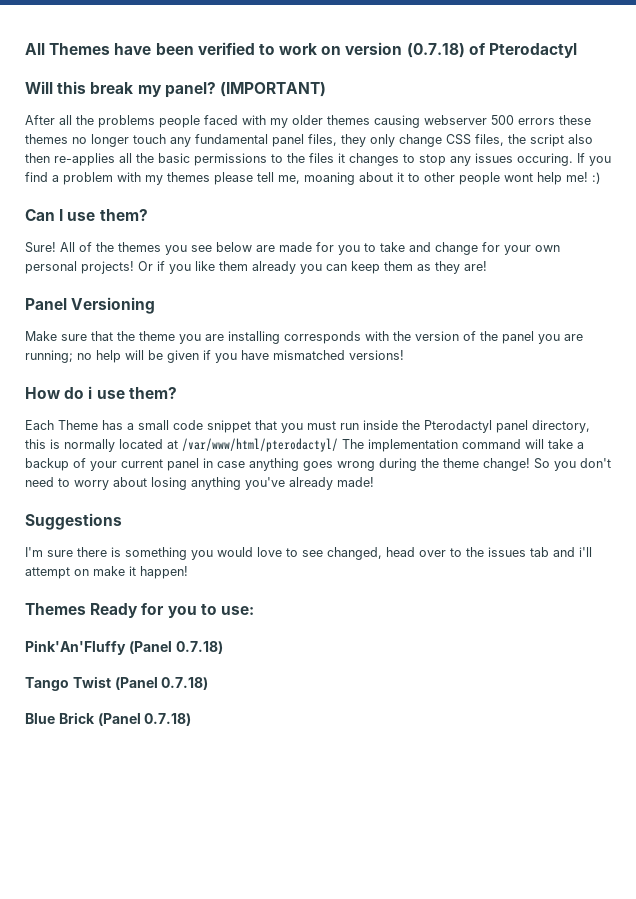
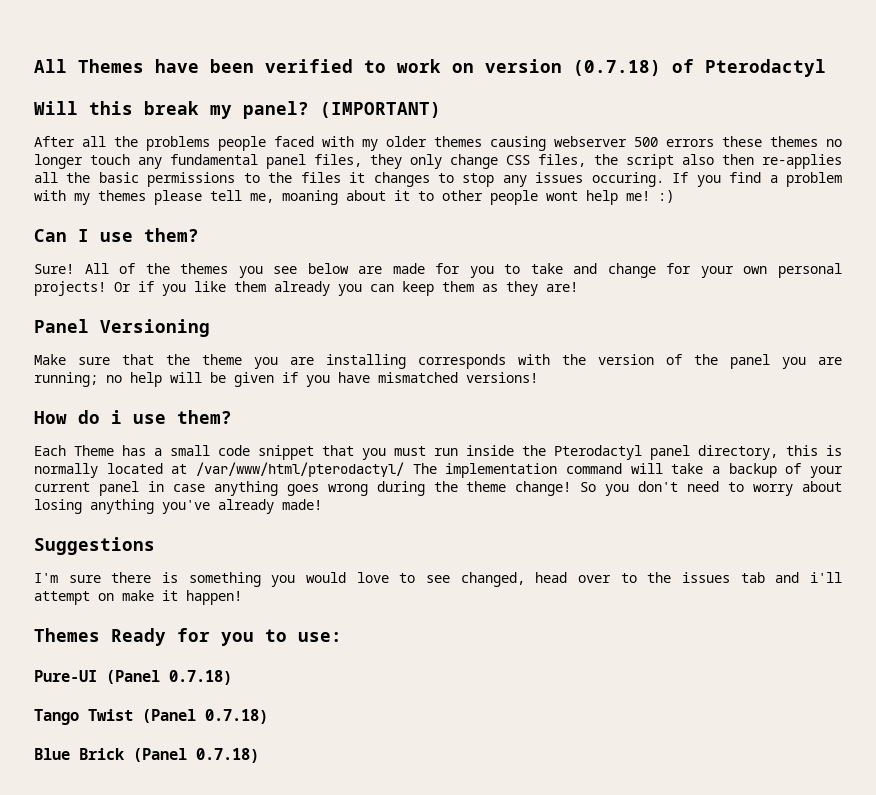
- Pink'An'Fluffy (Panel 0.7.18)
+ Pure-UI (Panel 0.7.18)

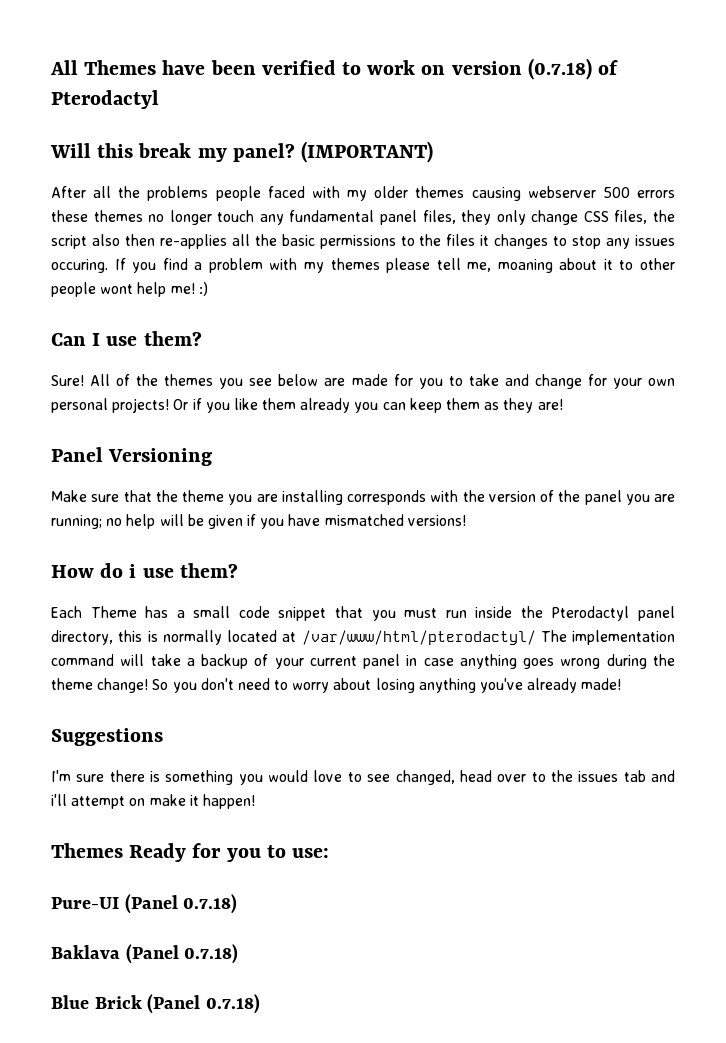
- Tango Twist (Panel 0.7.18)
+ Baklava (Panel 0.7.18)

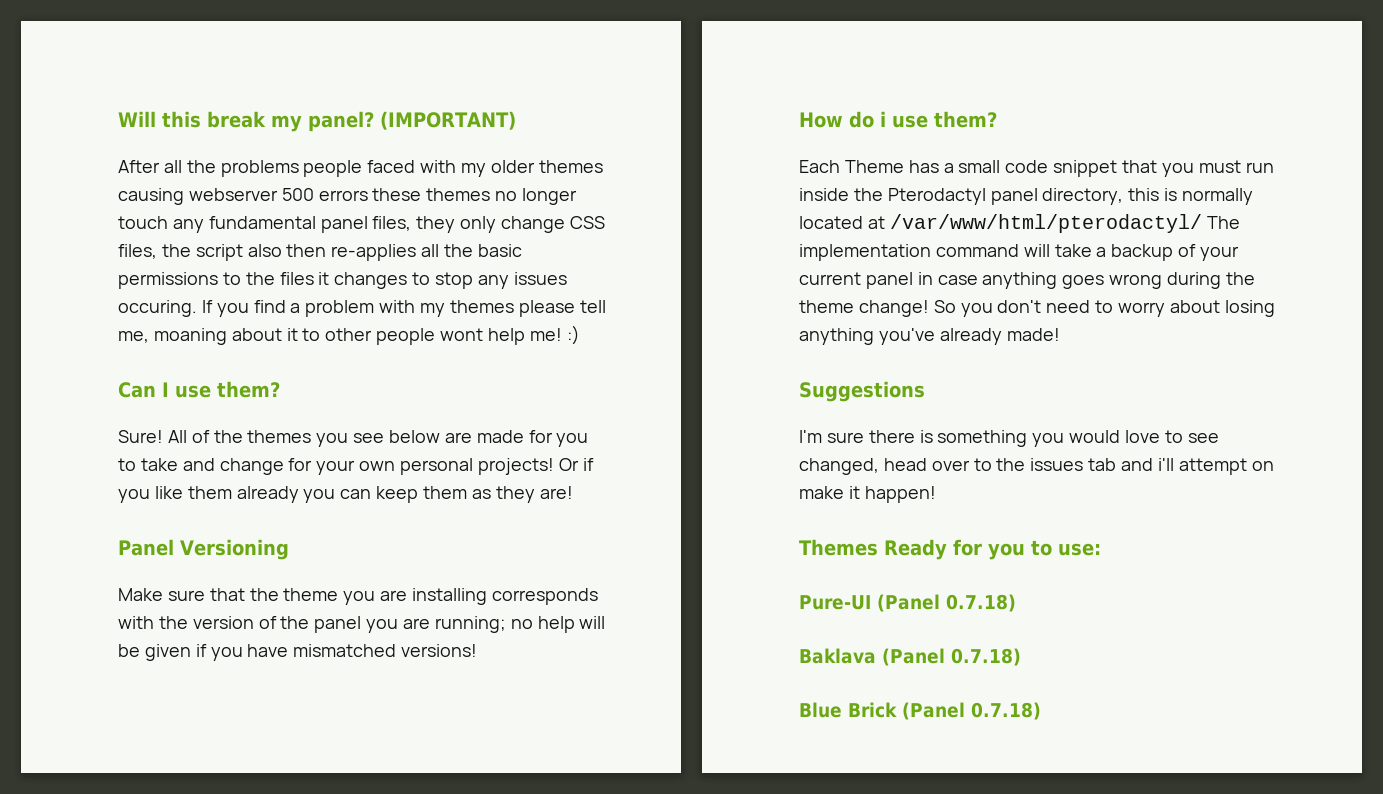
- All Themes have been verified to work on version (0.7.18) of Pterodactyl

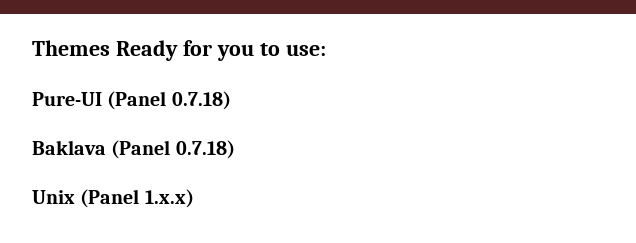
- Will this break my panel? (IMPORTANT)
- After all the problems people faced with my older themes causing webserver 500 errors these themes no longer touch any fundamental panel files, they only change CSS files, the script also then re-applies all the basic permissions to the files it changes to stop any issues occuring. If you find a problem with my themes please tell me, moaning about it to other people wont help me! :)
- Can I use them?
- Sure! All of the themes you see below are made for you to take and change for your own personal projects! Or if you like them already you can keep them as they are!
- Panel Versioning
- Make sure that the theme you are installing corresponds with the version of the panel you are running; no help will be given if you have mismatched versions!
- How do i use them?
- Each Theme has a small code snippet that you must run inside the Pterodactyl panel directory, this is normally located at /var/www/html/pterodactyl/ The implementation command will take a backup of your current panel in case anything goes wrong during the theme change! So you don't need to worry about losing anything you've already made!
- Suggestions
- I'm sure there is something you would love to see changed, head over to the issues tab and i'll attempt on make it happen!
- Blue Brick (Panel 0.7.18)
+ Unix (Panel 1.x.x)

